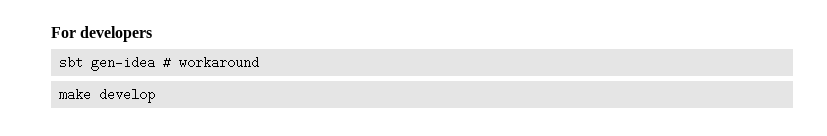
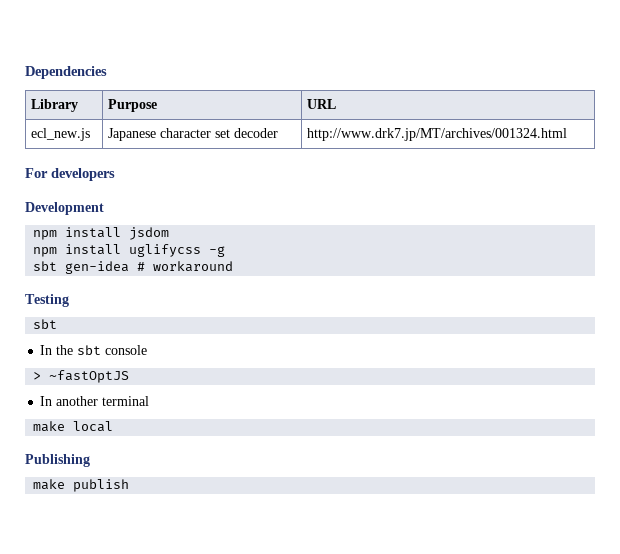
+ Dependencies
+ Library | Purpose | URL
+ ecl_new.js | Japanese character set decoder | http://www.drk7.jp/MT/archives/001324.html
  For developers
+ Development
+ npm install jsdom
+ npm install uglifycss -g
  sbt gen-idea # workaround
- make develop
+ Testing
+ sbt
+ In the sbt console
+ > ~fastOptJS
+ In another terminal
+ make local
+ Publishing
+ make publish

